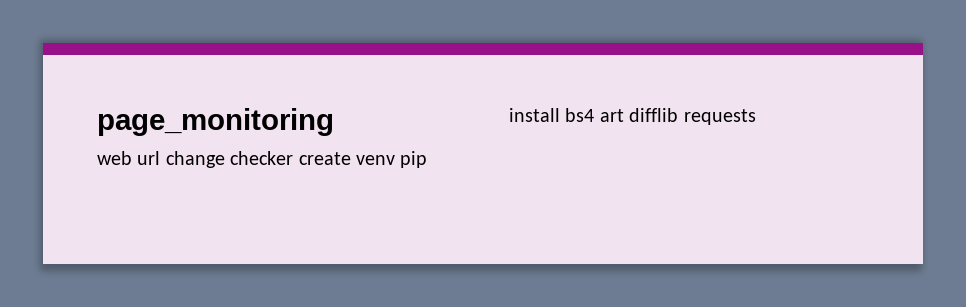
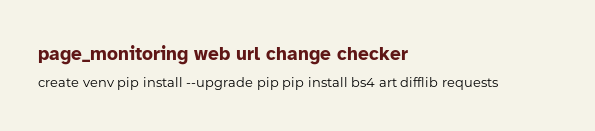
- page_monitoring
- web url change checker create venv pip install bs4 art difflib requests
+ page_monitoring web url change checker
+ create venv pip install --upgrade pip pip install bs4 art difflib requests

